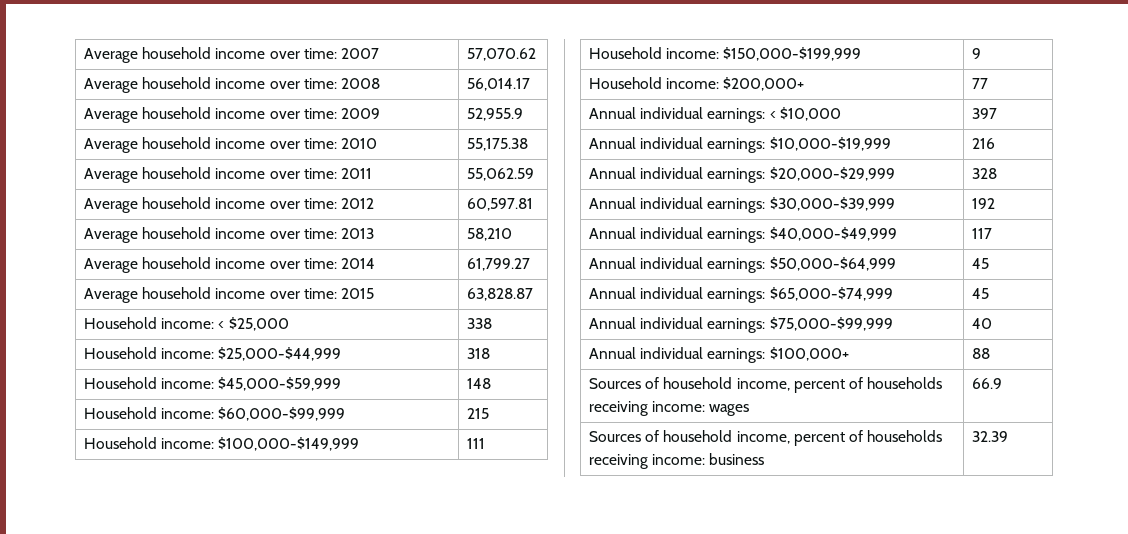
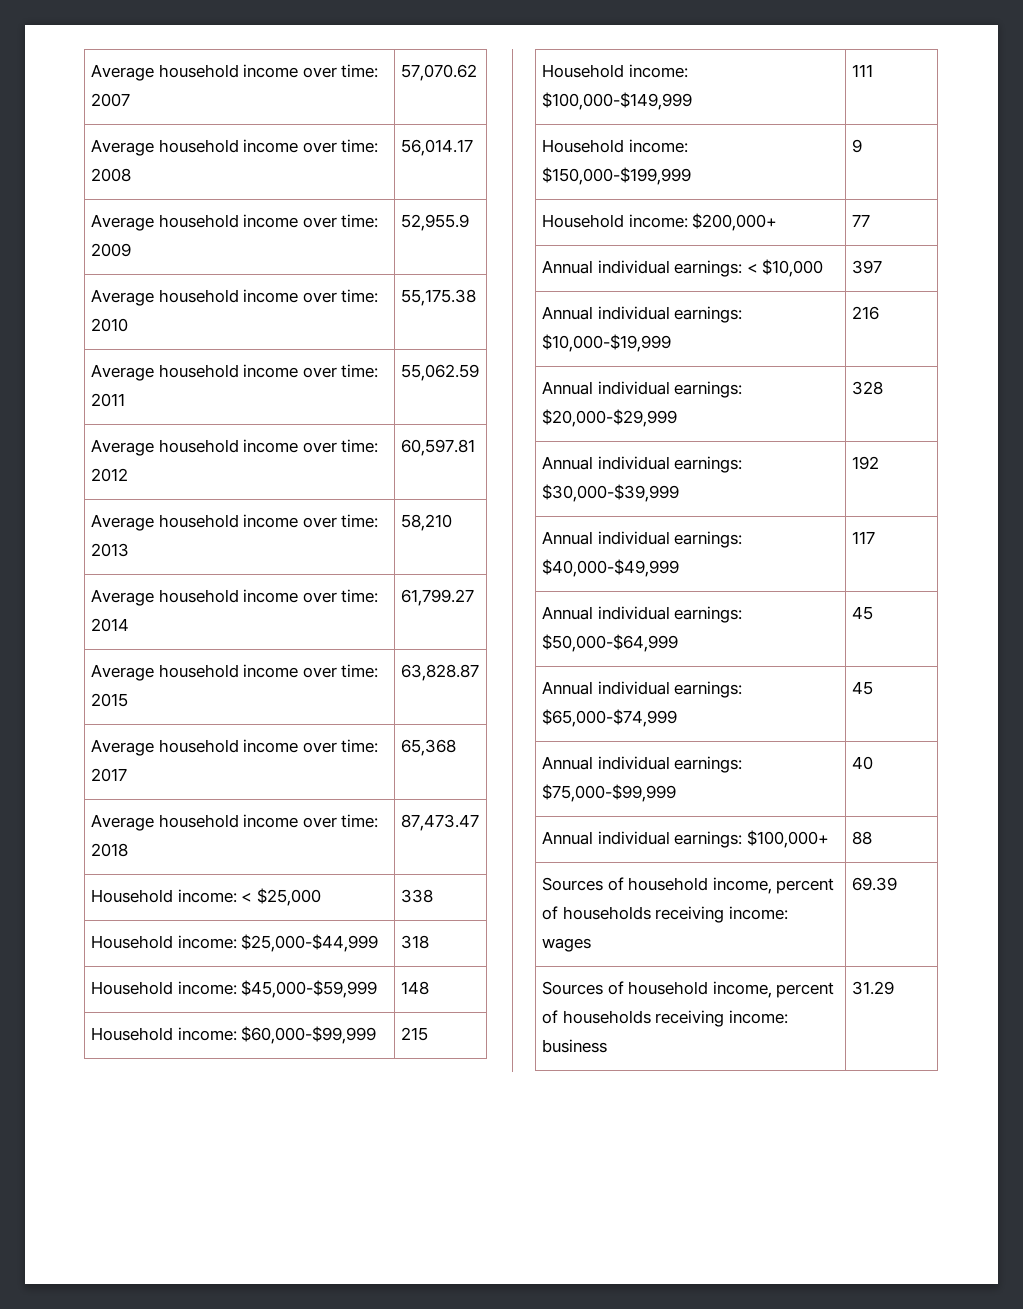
+ Average household income over time: 2017 | 65,368
+ Average household income over time: 2018 | 87,473.47
- Sources of household income, percent of households receiving income: wages | 66.9
+ Sources of household income, percent of households receiving income: wages | 69.39
- Sources of household income, percent of households receiving income: business | 32.39
+ Sources of household income, percent of households receiving income: business | 31.29

